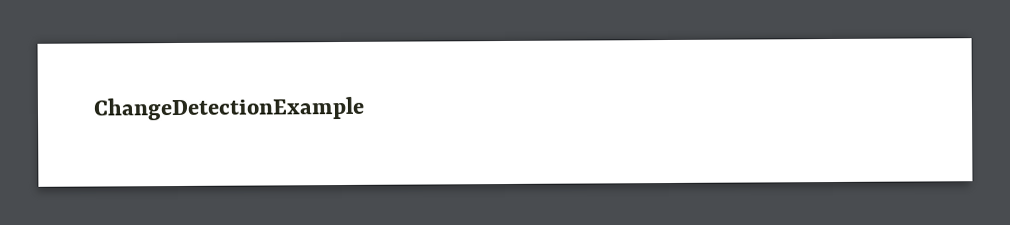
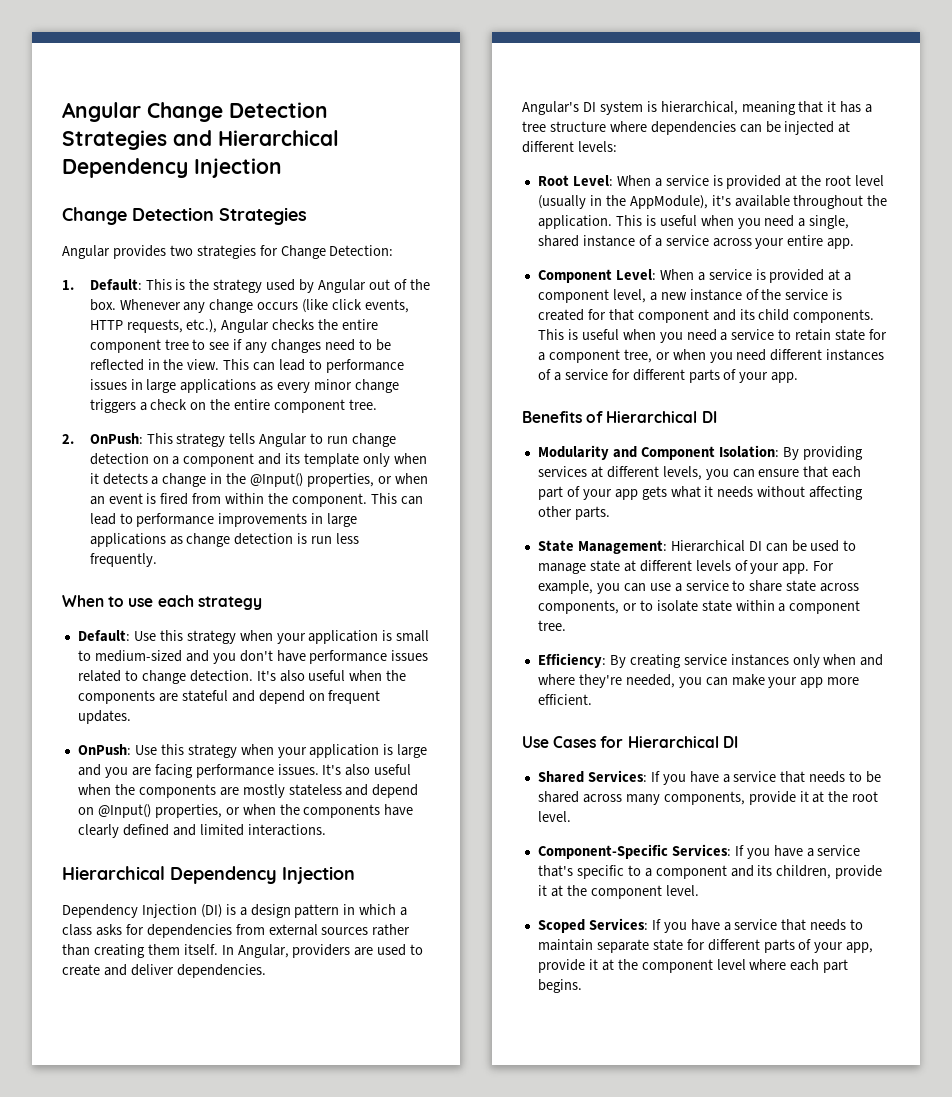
- ChangeDetectionExample
+ Angular Change Detection Strategies and Hierarchical Dependency Injection
+ Change Detection Strategies
+ Angular provides two strategies for Change Detection:
+ 1. Default: This is the strategy used by Angular out of the box. Whenever any change occurs (like click events, HTTP requests, etc.), Angular checks the entire component tree to see if any changes need to be reflected in the view. This can lead to performance issues in large applications as every minor change triggers a check on the entire component tree.
+ 2. OnPush: This strategy tells Angular to run change detection on a component and its template only when it detects a change in the @Input() properties, or when an event is fired from within the component. This can lead to performance improvements in large applications as change detection is run less frequently.
+ When to use each strategy
+ Default: Use this strategy when your application is small to medium-sized and you don't have performance issues related to change detection. It's also useful when the components are stateful and depend on frequent updates.
+ OnPush: Use this strategy when your application is large and you are facing performance issues. It's also useful when the components are mostly stateless and depend on @Input() properties, or when the components have clearly defined and limited interactions.
+ Hierarchical Dependency Injection
+ Dependency Injection (DI) is a design pattern in which a class asks for dependencies from external sources rather than creating them itself. In Angular, providers are used to create and deliver dependencies.
+ Angular's DI system is hierarchical, meaning that it has a tree structure where dependencies can be injected at different levels:
+ Root Level: When a service is provided at the root level (usually in the AppModule), it's available throughout the application. This is useful when you need a single, shared instance of a service across your entire app.
+ Component Level: When a service is provided at a component level, a new instance of the service is created for that component and its child components. This is useful when you need a service to retain state for a component tree, or when you need different instances of a service for different parts of your app.
+ Benefits of Hierarchical DI
+ Modularity and Component Isolation: By providing services at different levels, you can ensure that each part of your app gets what it needs without affecting other parts.
+ State Management: Hierarchical DI can be used to manage state at different levels of your app. For example, you can use a service to share state across components, or to isolate state within a component tree.
+ Efficiency: By creating service instances only when and where they're needed, you can make your app more efficient.
+ Use Cases for Hierarchical DI
+ Shared Services: If you have a service that needs to be shared across many components, provide it at the root level.
+ Component-Specific Services: If you have a service that's specific to a component and its children, provide it at the component level.
+ Scoped Services: If you have a service that needs to maintain separate state for different parts of your app, provide it at the component level where each part begins.

